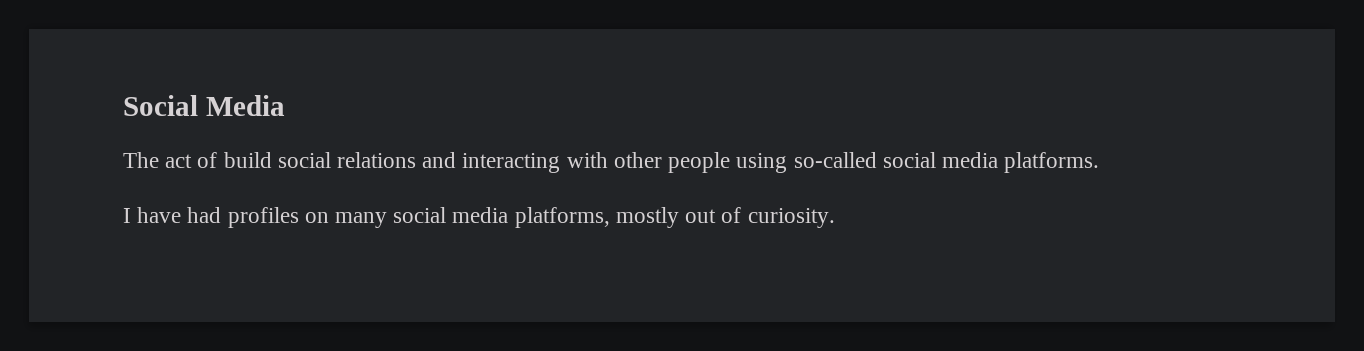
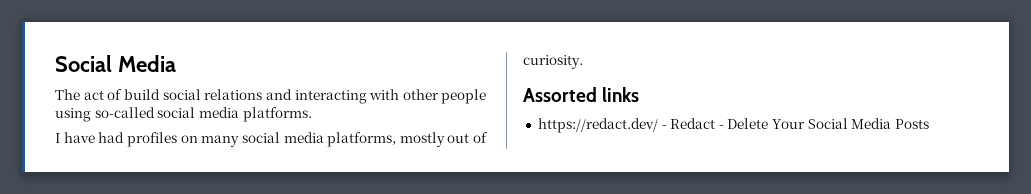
+ Assorted links
+ https://redact.dev/ - Redact - Delete Your Social Media Posts

